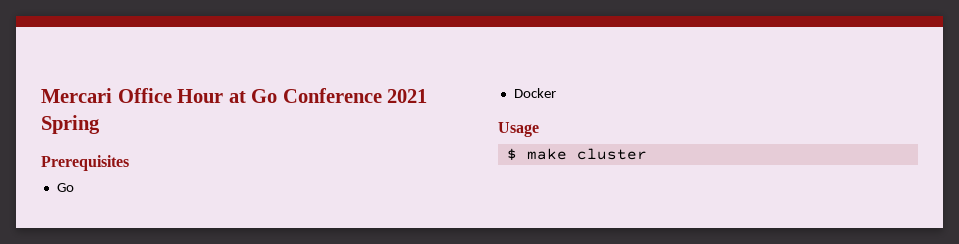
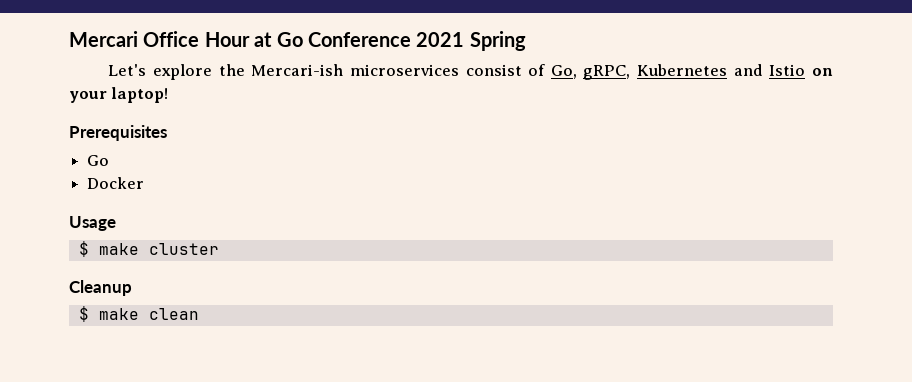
+ Let's explore the Mercari-ish microservices consist of Go, gRPC, Kubernetes and Istio on your laptop!
+ Cleanup
+ $ make clean

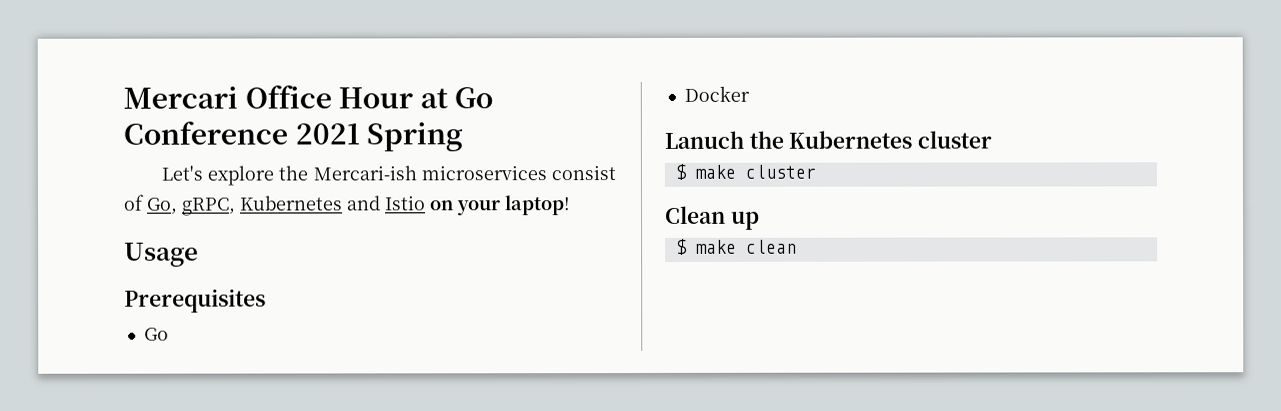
+ Usage
- Usage
+ Lanuch the Kubernetes cluster
- Cleanup
+ Clean up

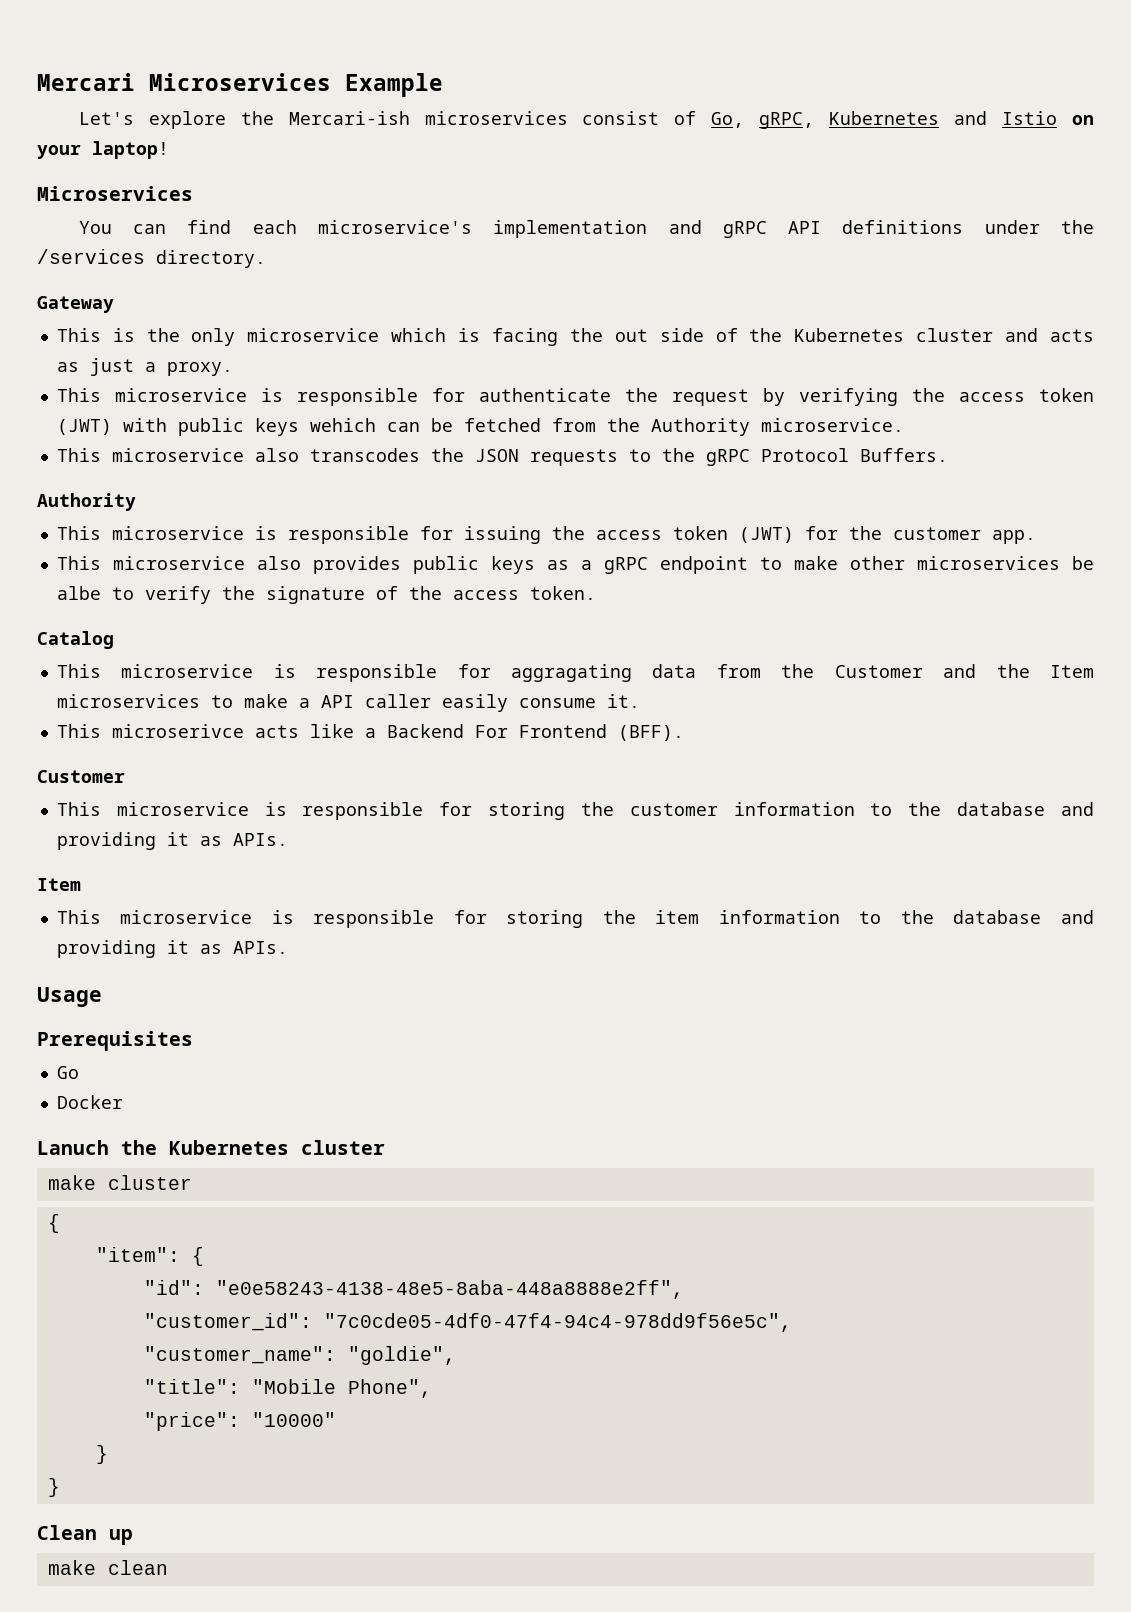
- Mercari Office Hour at Go Conference 2021 Spring
+ Mercari Microservices Example
  Let's explore the Mercari-ish microservices consist of Go, gRPC, Kubernetes and Istio on your laptop!
+ Microservices
+ You can find each microservice's implementation and gRPC API definitions under the /services directory.
+ Gateway
+ This is the only microservice which is facing the out side of the Kubernetes cluster and acts as just a proxy.
+ This microservice is responsible for authenticate the request by verifying the access token (JWT) with public keys wehich can be fetched from the Authority microservice.
+ This microservice also transcodes the JSON requests to the gRPC Protocol Buffers.
+ Authority
+ This microservice is responsible for issuing the access token (JWT) for the customer app.
+ This microservice also provides public keys as a gRPC endpoint to make other microservices be albe to verify the signature of the access token.
+ Catalog
+ This microservice is responsible for aggragating data from the Customer and the Item microservices to make a API caller easily consume it.
+ This microserivce acts like a Backend For Frontend (BFF).
+ Customer
+ This microservice is responsible for storing the customer information to the database and providing it as APIs.
+ Item
+ This microservice is responsible for storing the item information to the database and providing it as APIs.
- $ make cluster
+ make cluster
+ {
+ "item": {
+ "id": "e0e58243-4138-48e5-8aba-448a8888e2ff",
+ "customer_id": "7c0cde05-4df0-47f4-94c4-978dd9f56e5c",
+ "customer_name": "goldie",
+ "title": "Mobile Phone",
+ "price": "10000"
+ }
+ }
- $ make clean
+ make clean

